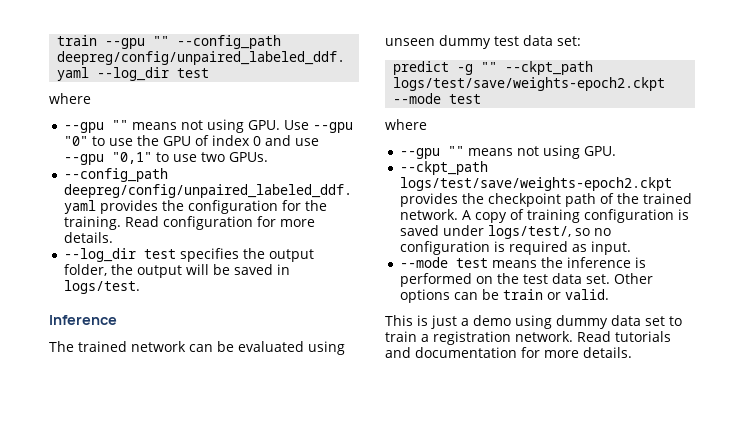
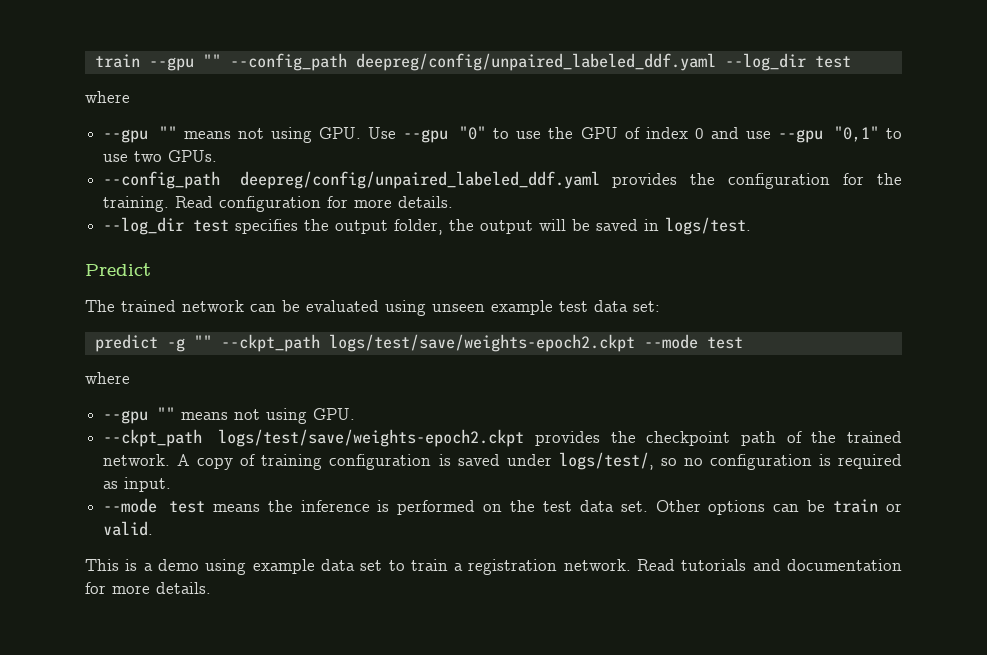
- Inference
+ Predict
- The trained network can be evaluated using unseen dummy test data set:
+ The trained network can be evaluated using unseen example test data set:
- This is just a demo using dummy data set to train a registration network.
+ This is a demo using example data set to train a registration network.

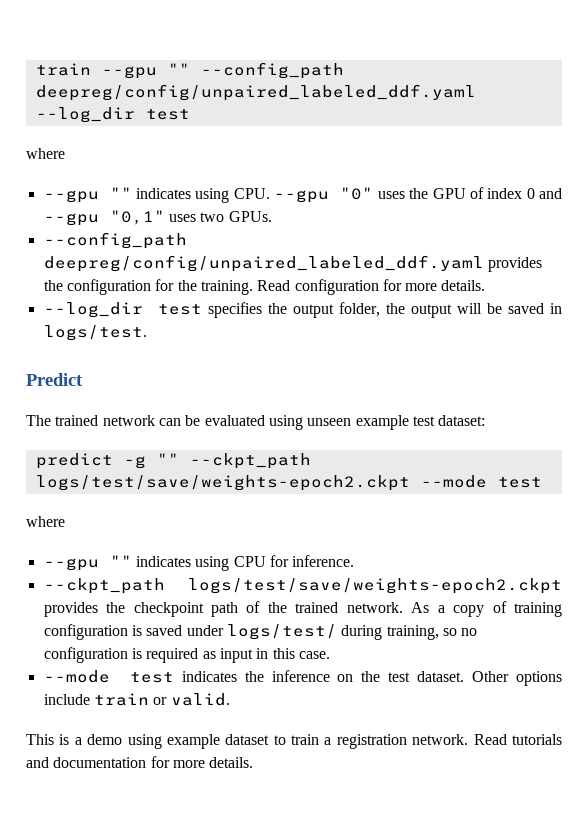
- --gpu "" means not using GPU. Use --gpu "0" to use the GPU of index 0 and use --gpu "0,1" to use two GPUs.
+ --gpu "" indicates using CPU. --gpu "0" uses the GPU of index 0 and --gpu "0,1" uses two GPUs.
- The trained network can be evaluated using unseen example test data set:
+ The trained network can be evaluated using unseen example test dataset:
  predict -g "" --ckpt_path logs/test/save/weights-epoch2.ckpt --mode test
  where
- --gpu "" means not using GPU.
+ --gpu "" indicates using CPU for inference.
- A copy of training configuration is saved under logs/test/, so no configuration is required as input.
- --mode test means the inference is performed on the test data set. Other options can be train or valid.
+ As a copy of training configuration is saved under logs/test/ during training, so no configuration is required as input in this case.
+ --mode test indicates the inference on the test dataset. Other options include train or valid.
- This is a demo using example data set to train a registration network.
+ This is a demo using example dataset to train a registration network.

